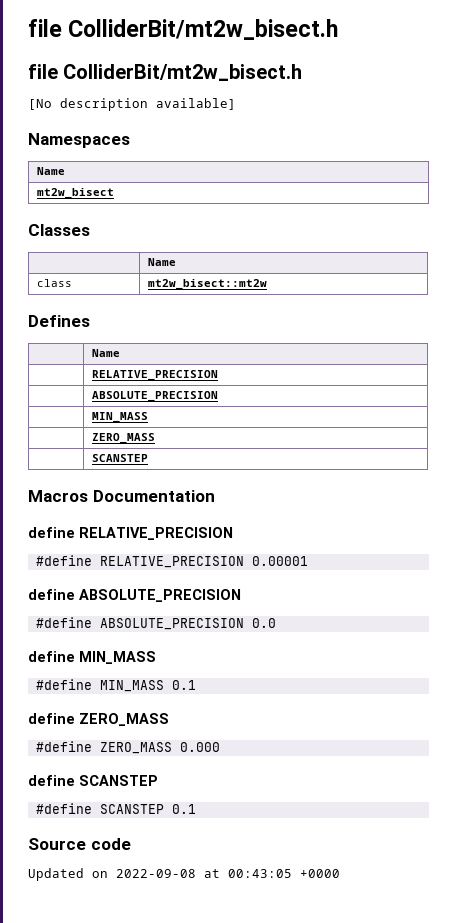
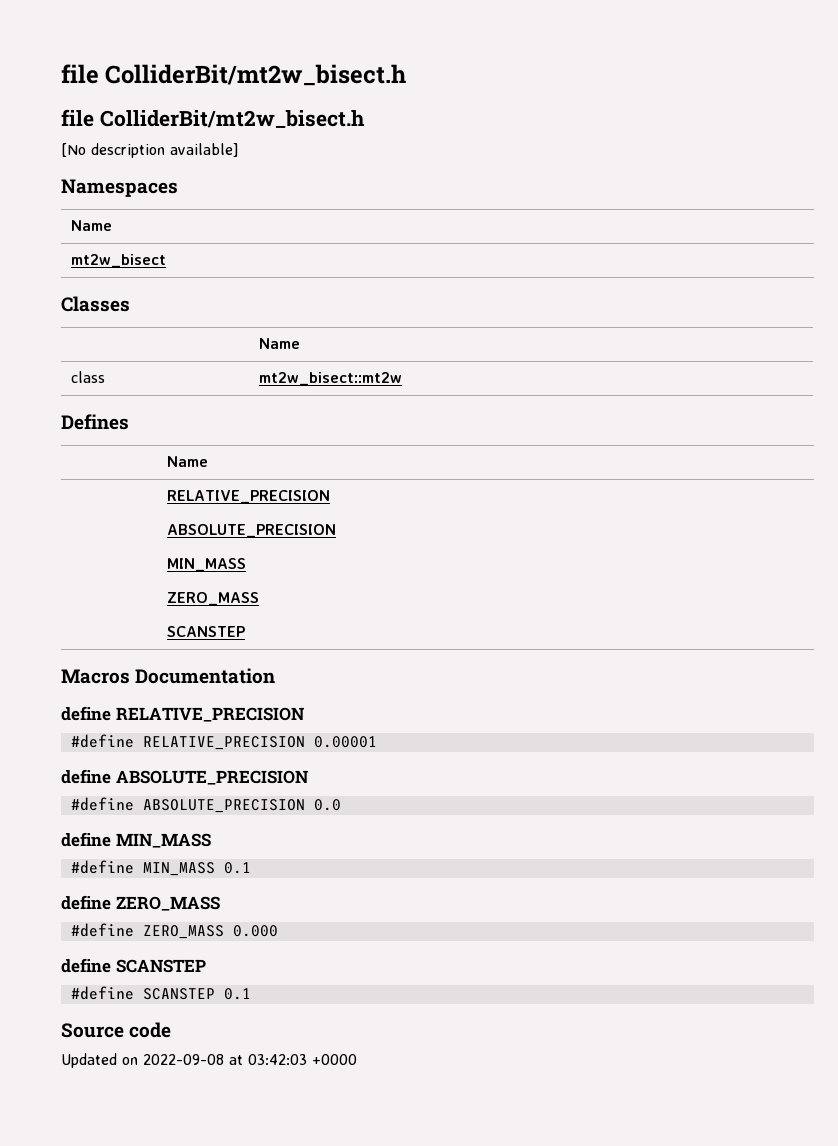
- Updated on 2022-09-08 at 00:43:05 +0000
+ Updated on 2022-09-08 at 03:42:03 +0000

